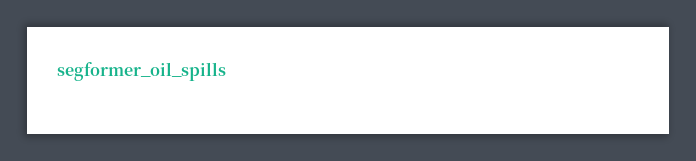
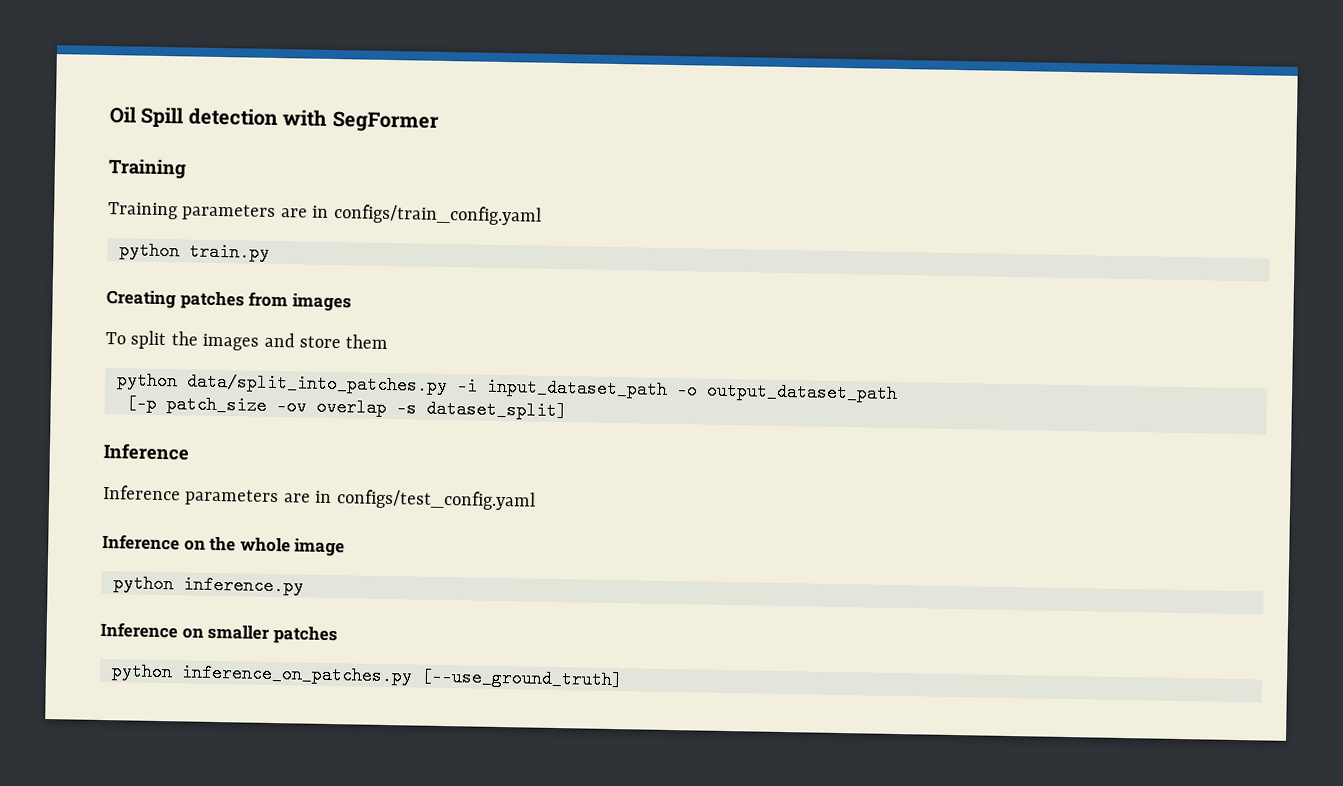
- segformer_oil_spills
+ Oil Spill detection with SegFormer
+ Training
+ Training parameters are in configs/train_config.yaml
+ python train.py
+ Creating patches from images
+ To split the images and store them
+ python data/split_into_patches.py -i input_dataset_path -o output_dataset_path
+ [-p patch_size -ov overlap -s dataset_split]
+ Inference
+ Inference parameters are in configs/test_config.yaml
+ Inference on the whole image
+ python inference.py
+ Inference on smaller patches
+ python inference_on_patches.py [--use_ground_truth]

